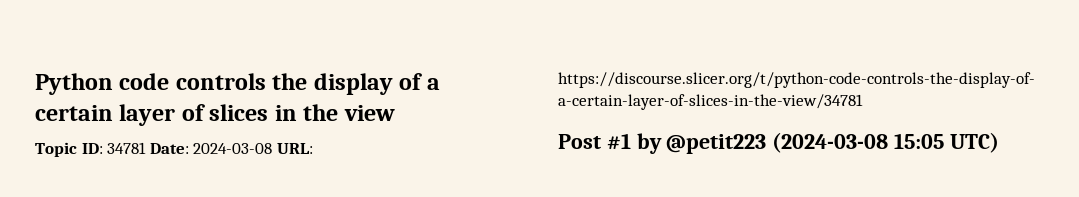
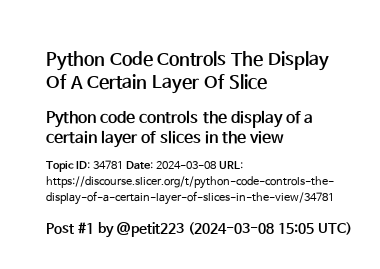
+ Python Code Controls The Display Of A Certain Layer Of Slice

